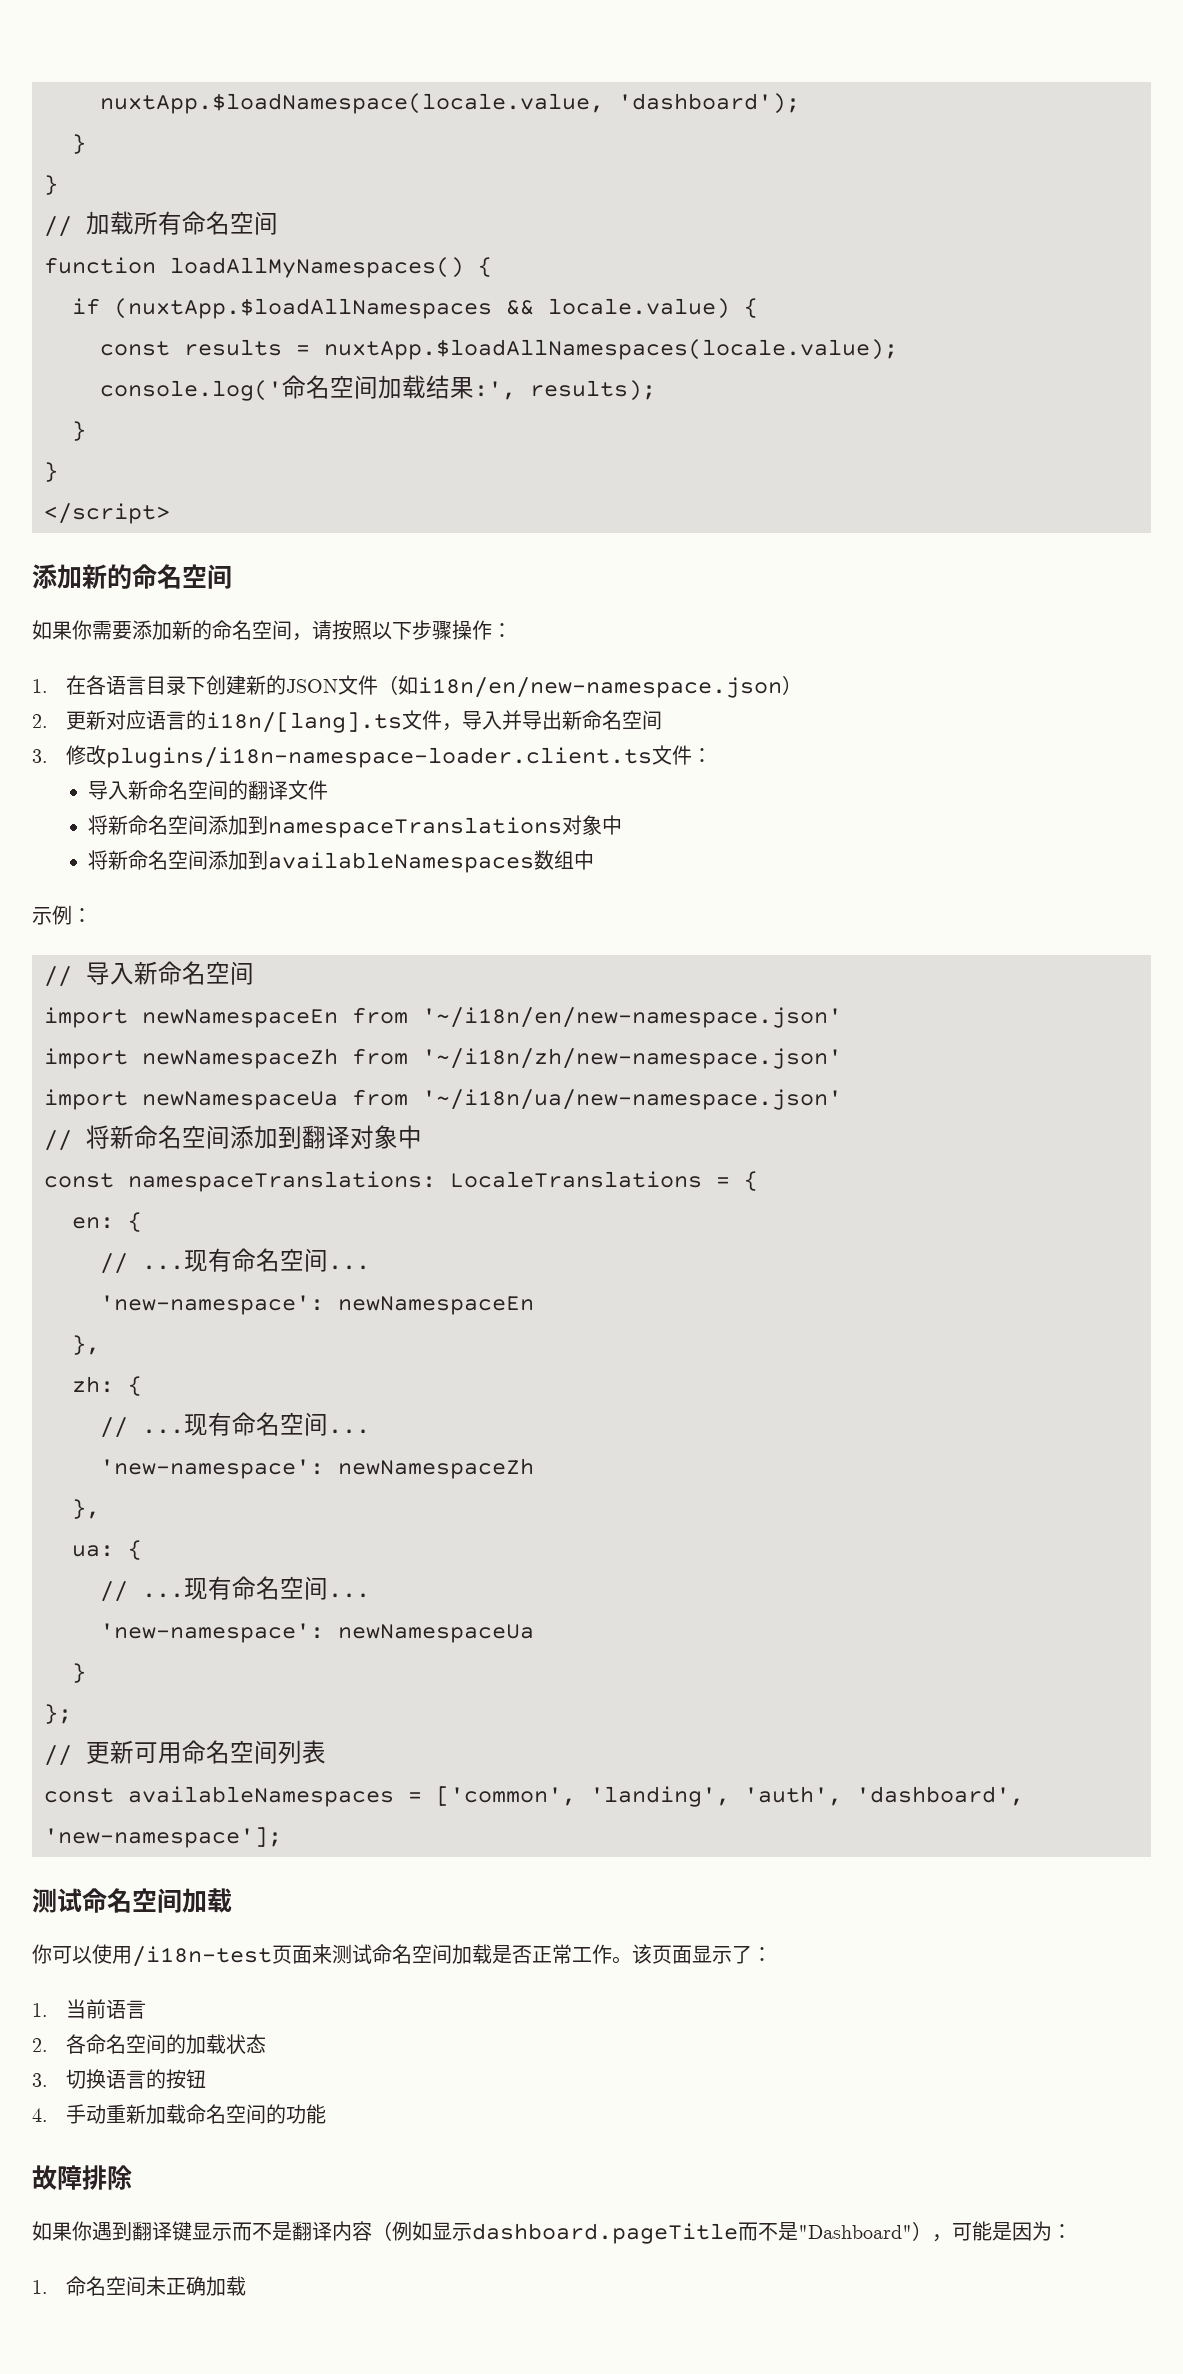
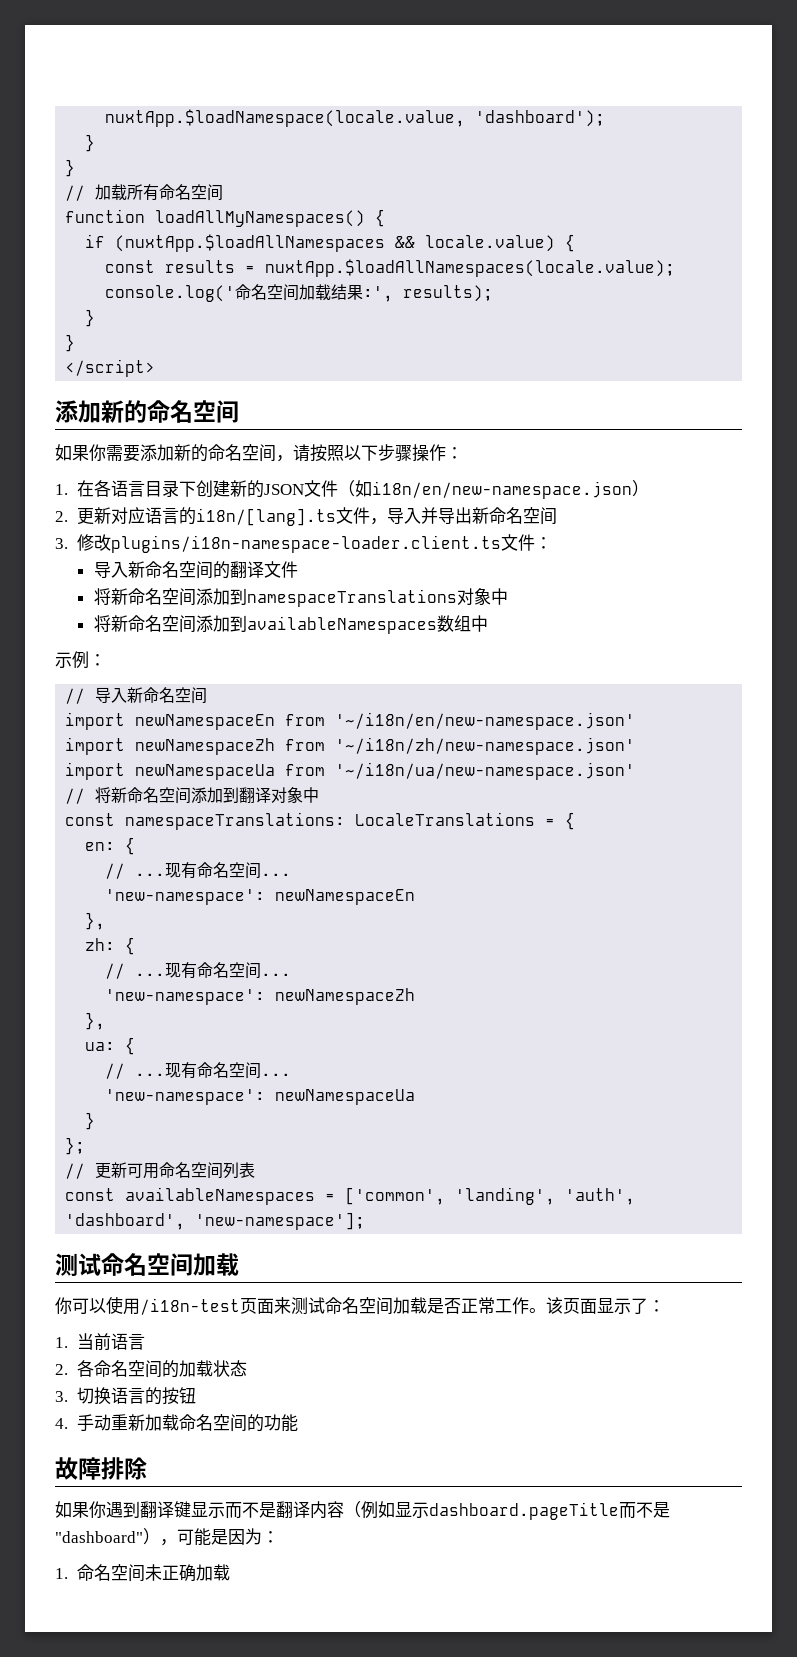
- 如果你遇到翻译键显示而不是翻译内容（例如显示dashboard.pageTitle而不是"Dashboard"），可能是因为：
+ 如果你遇到翻译键显示而不是翻译内容（例如显示dashboard.pageTitle而不是"dashboard"），可能是因为：

